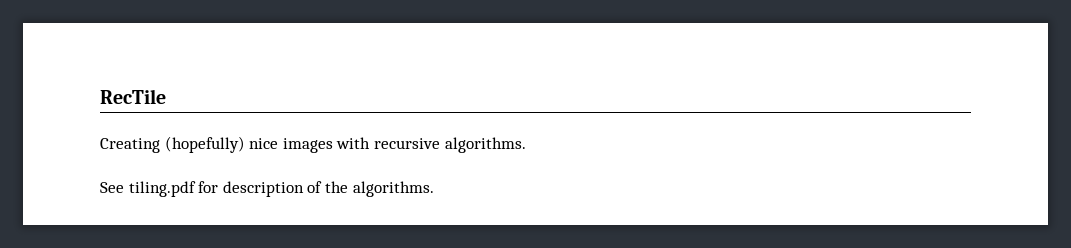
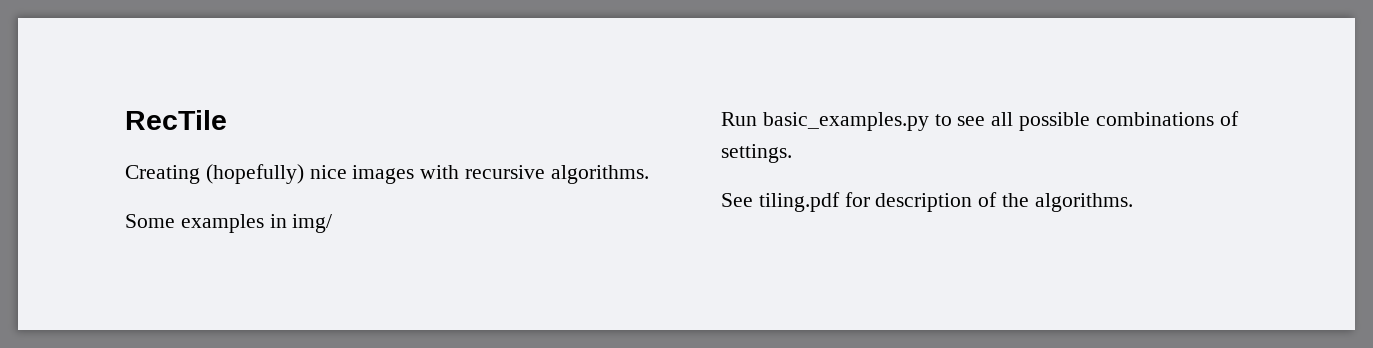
+ Some examples in img/
+ Run basic_examples.py to see all possible combinations of settings.

